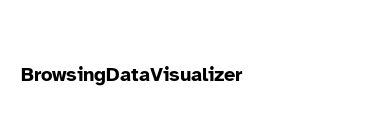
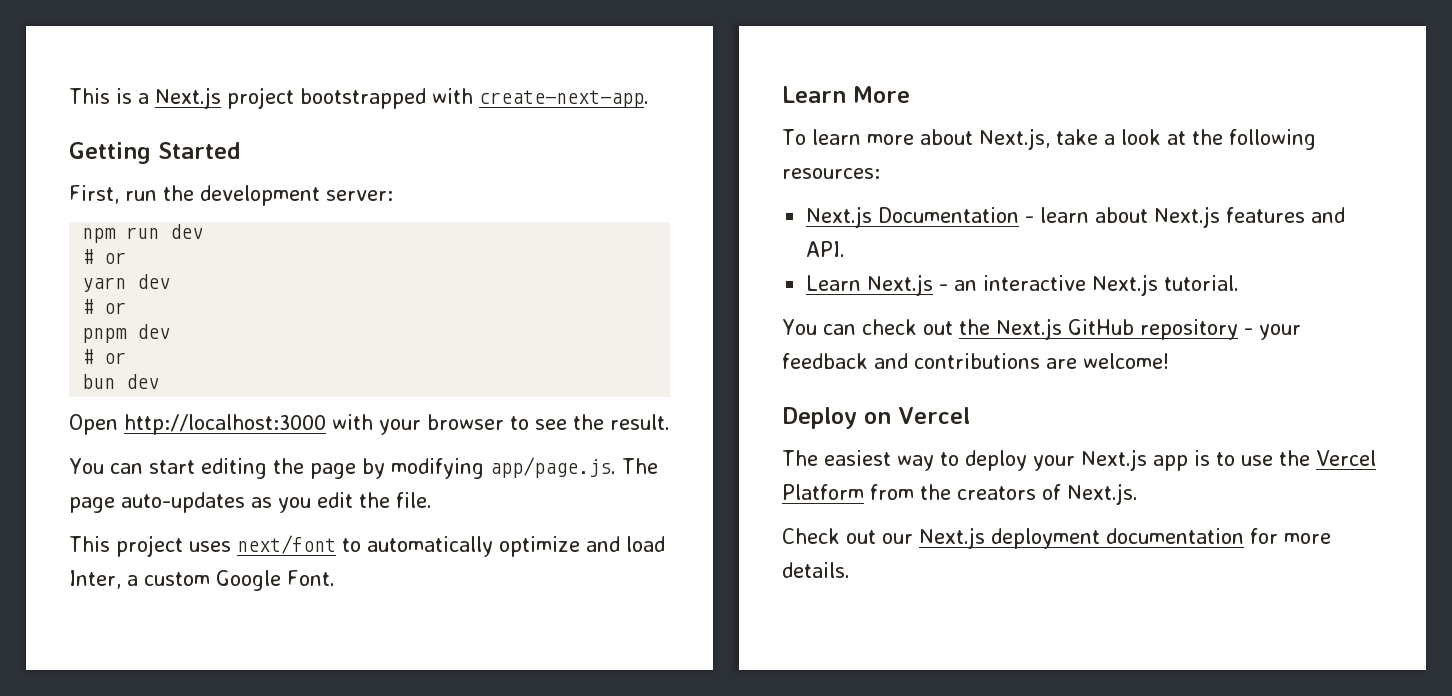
- BrowsingDataVisualizer
+ This is a Next.js project bootstrapped with create-next-app.
+ Getting Started
+ First, run the development server:
+ npm run dev
+ # or
+ yarn dev
+ # or
+ pnpm dev
+ # or
+ bun dev
+ Open http://localhost:3000 with your browser to see the result.
+ You can start editing the page by modifying app/page.js. The page auto-updates as you edit the file.
+ This project uses next/font to automatically optimize and load Inter, a custom Google Font.
+ Learn More
+ To learn more about Next.js, take a look at the following resources:
+ Next.js Documentation - learn about Next.js features and API.
+ Learn Next.js - an interactive Next.js tutorial.
+ You can check out the Next.js GitHub repository - your feedback and contributions are welcome!
+ Deploy on Vercel
+ The easiest way to deploy your Next.js app is to use the Vercel Platform from the creators of Next.js.
+ Check out our Next.js deployment documentation for more details.

